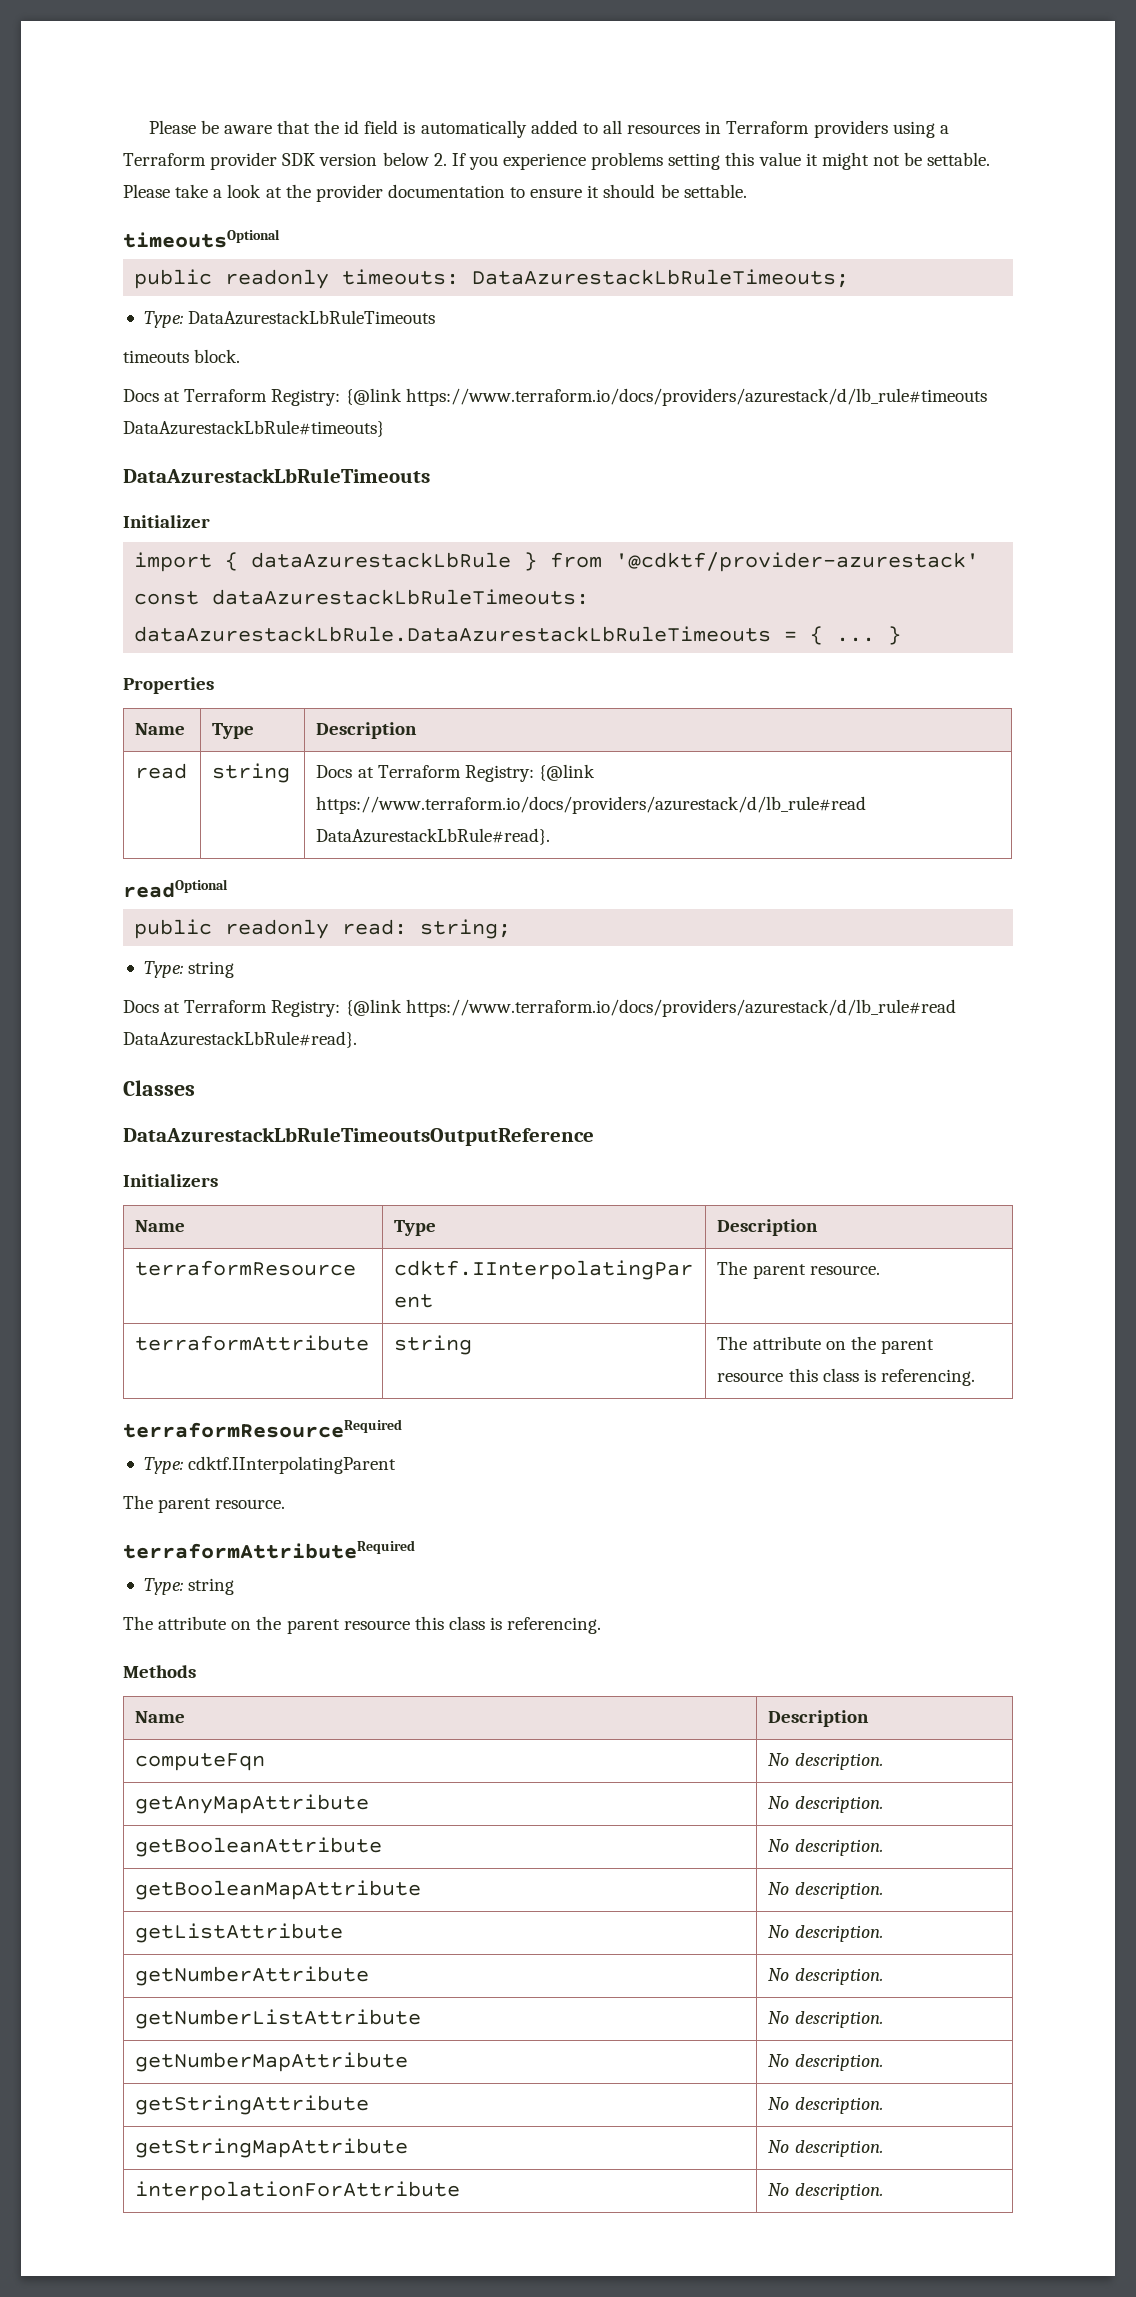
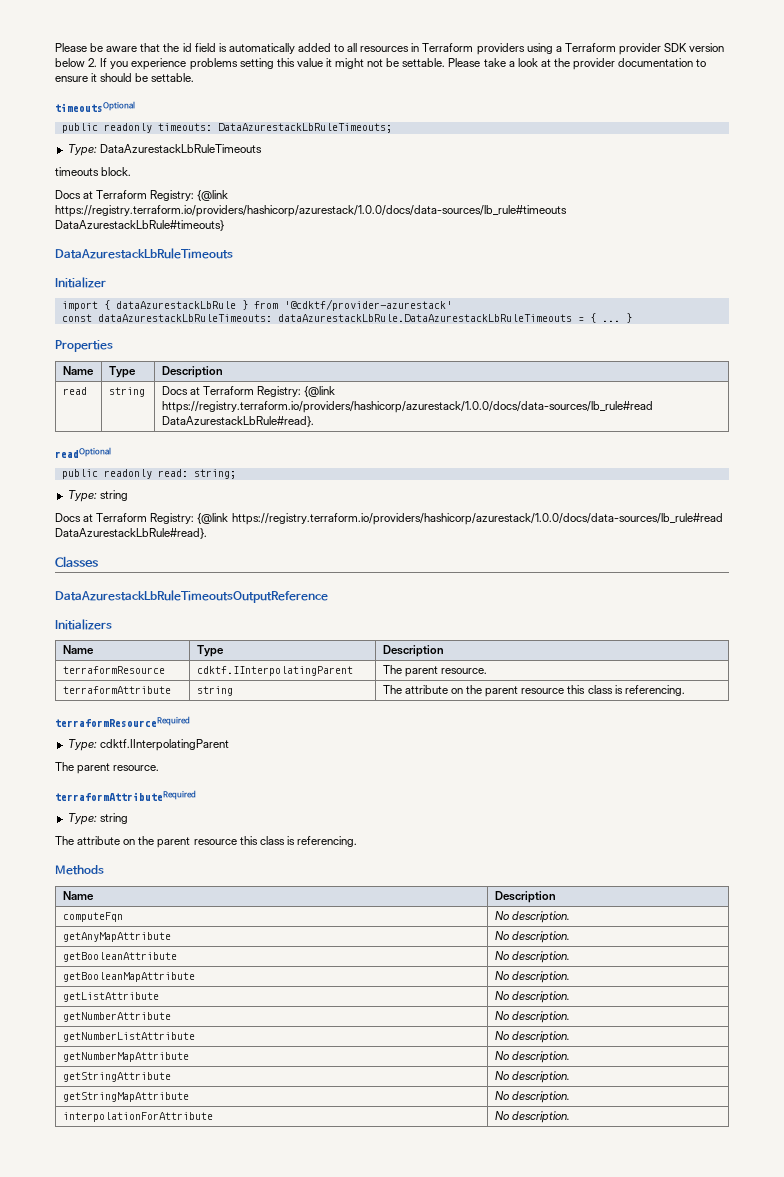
- Docs at Terraform Registry: {@link https://www.terraform.io/docs/providers/azurestack/d/lb_rule#timeouts DataAzurestackLbRule#timeouts}
+ Docs at Terraform Registry: {@link https://registry.terraform.io/providers/hashicorp/azurestack/1.0.0/docs/data-sources/lb_rule#timeouts DataAzurestackLbRule#timeouts}
- read | string | Docs at Terraform Registry: {@link https://www.terraform.io/docs/providers/azurestack/d/lb_rule#read DataAzurestackLbRule#read}.
+ read | string | Docs at Terraform Registry: {@link https://registry.terraform.io/providers/hashicorp/azurestack/1.0.0/docs/data-sources/lb_rule#read DataAzurestackLbRule#read}.
  public readonly read: string;
  Type: string
- Docs at Terraform Registry: {@link https://www.terraform.io/docs/providers/azurestack/d/lb_rule#read DataAzurestackLbRule#read}.
+ Docs at Terraform Registry: {@link https://registry.terraform.io/providers/hashicorp/azurestack/1.0.0/docs/data-sources/lb_rule#read DataAzurestackLbRule#read}.

